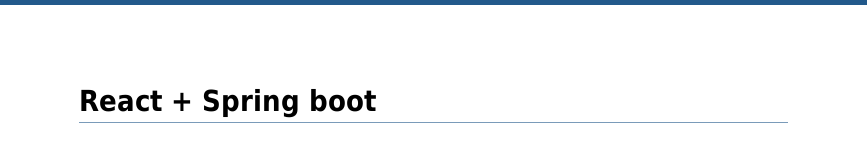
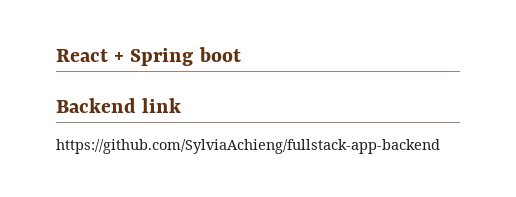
+ Backend link
+ https://github.com/SylviaAchieng/fullstack-app-backend

